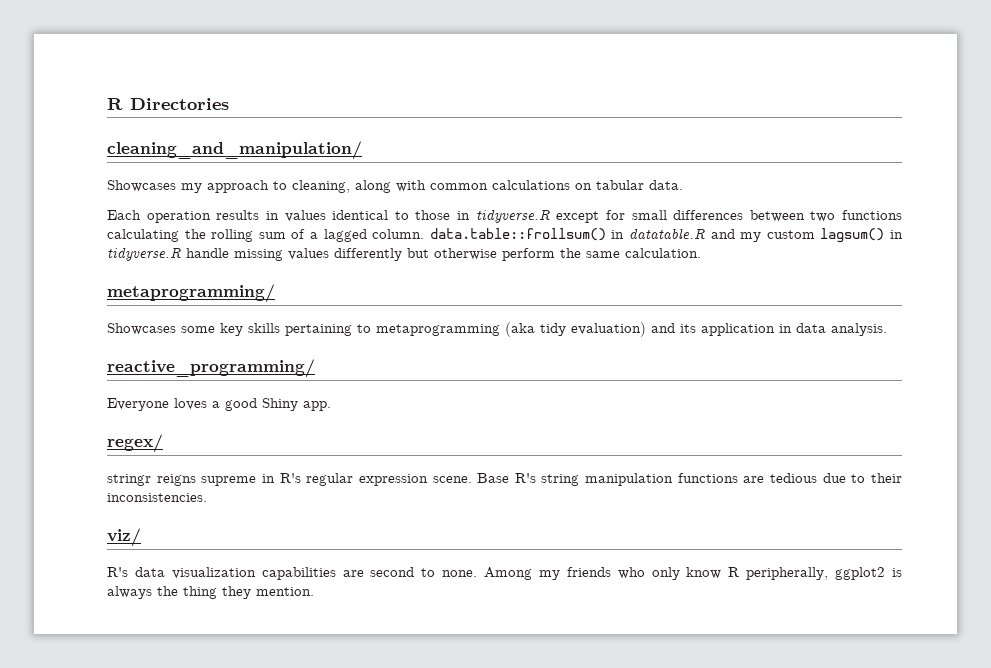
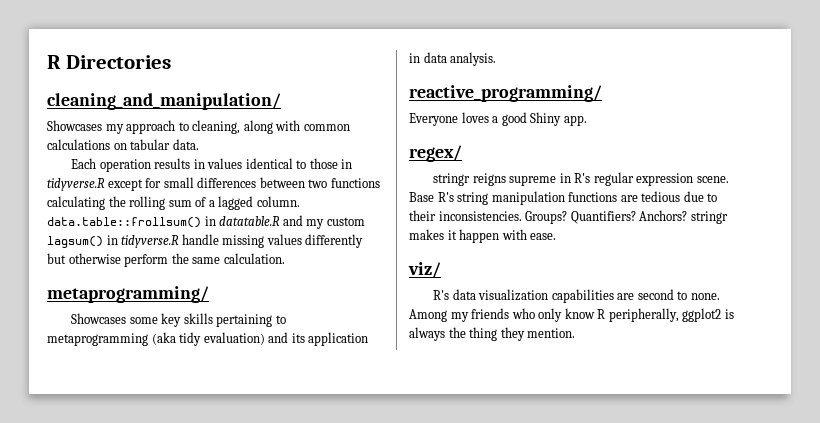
+ Groups? Quantifiers? Anchors? stringr makes it happen with ease.

